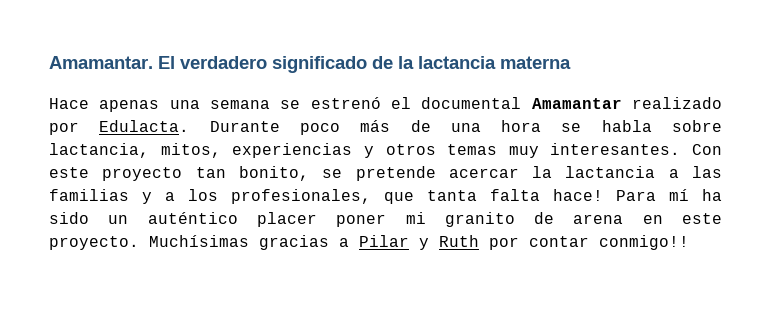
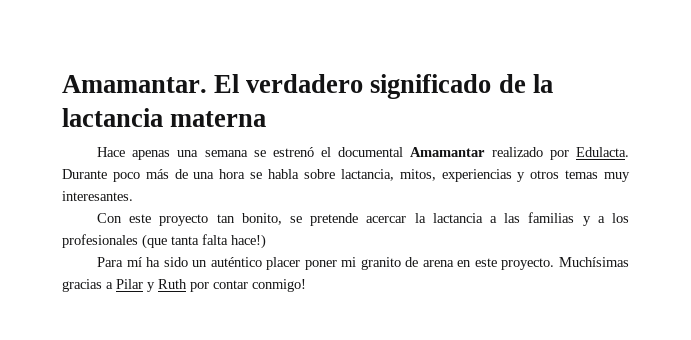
- Durante poco más de una hora se habla sobre lactancia, mitos, experiencias y otros temas muy interesantes. Con este proyecto tan bonito, se pretende acercar la lactancia a las familias y a los profesionales, que tanta falta hace! Para mí ha sido un auténtico placer poner mi granito de arena en este proyecto.
+ Durante poco más de una hora se habla sobre lactancia, mitos, experiencias y otros temas muy interesantes.
+ Con este proyecto tan bonito, se pretende acercar la lactancia a las familias y a los profesionales (que tanta falta hace!)
+ Para mí ha sido un auténtico placer poner mi granito de arena en este proyecto.
- Muchísimas gracias a Pilar y Ruth por contar conmigo!!
+ Muchísimas gracias a Pilar y Ruth por contar conmigo!

